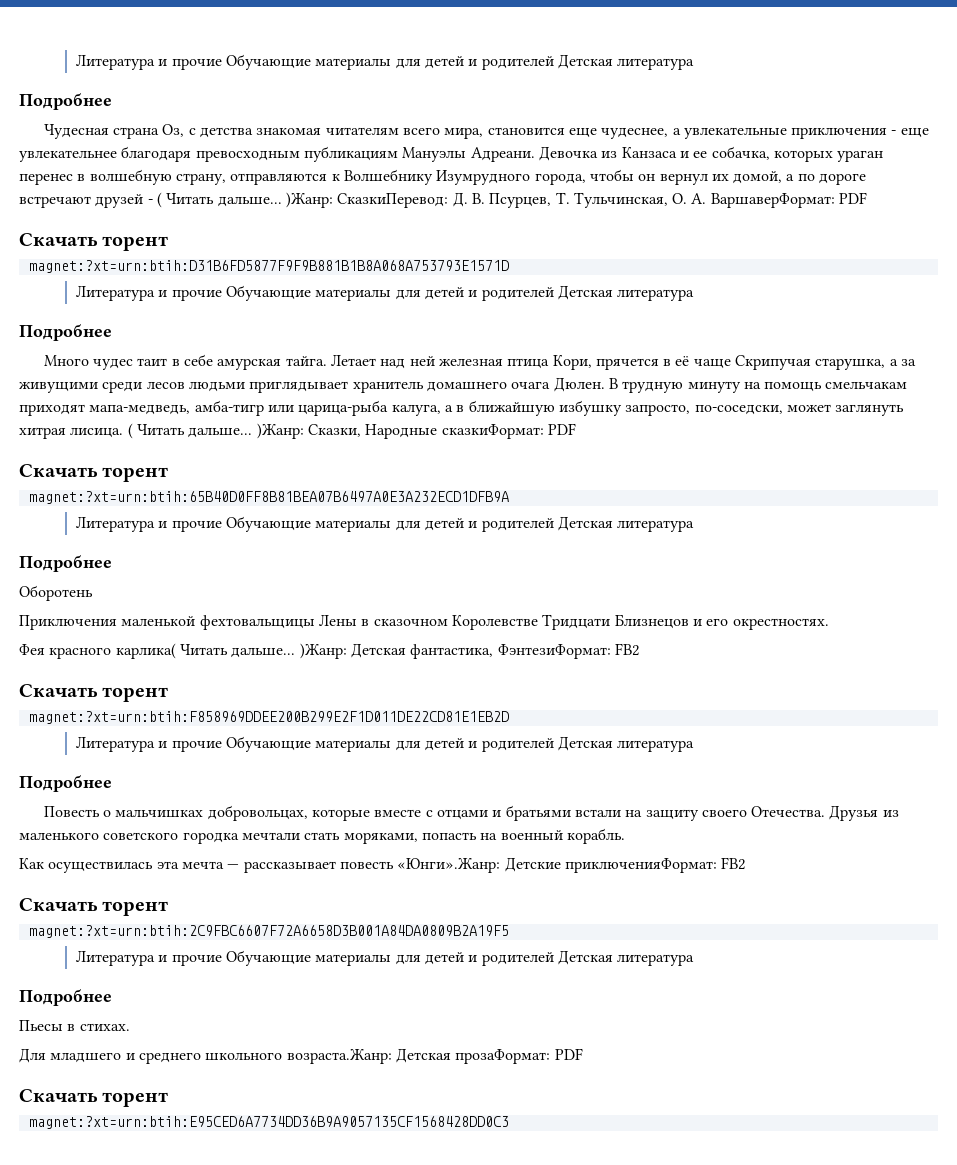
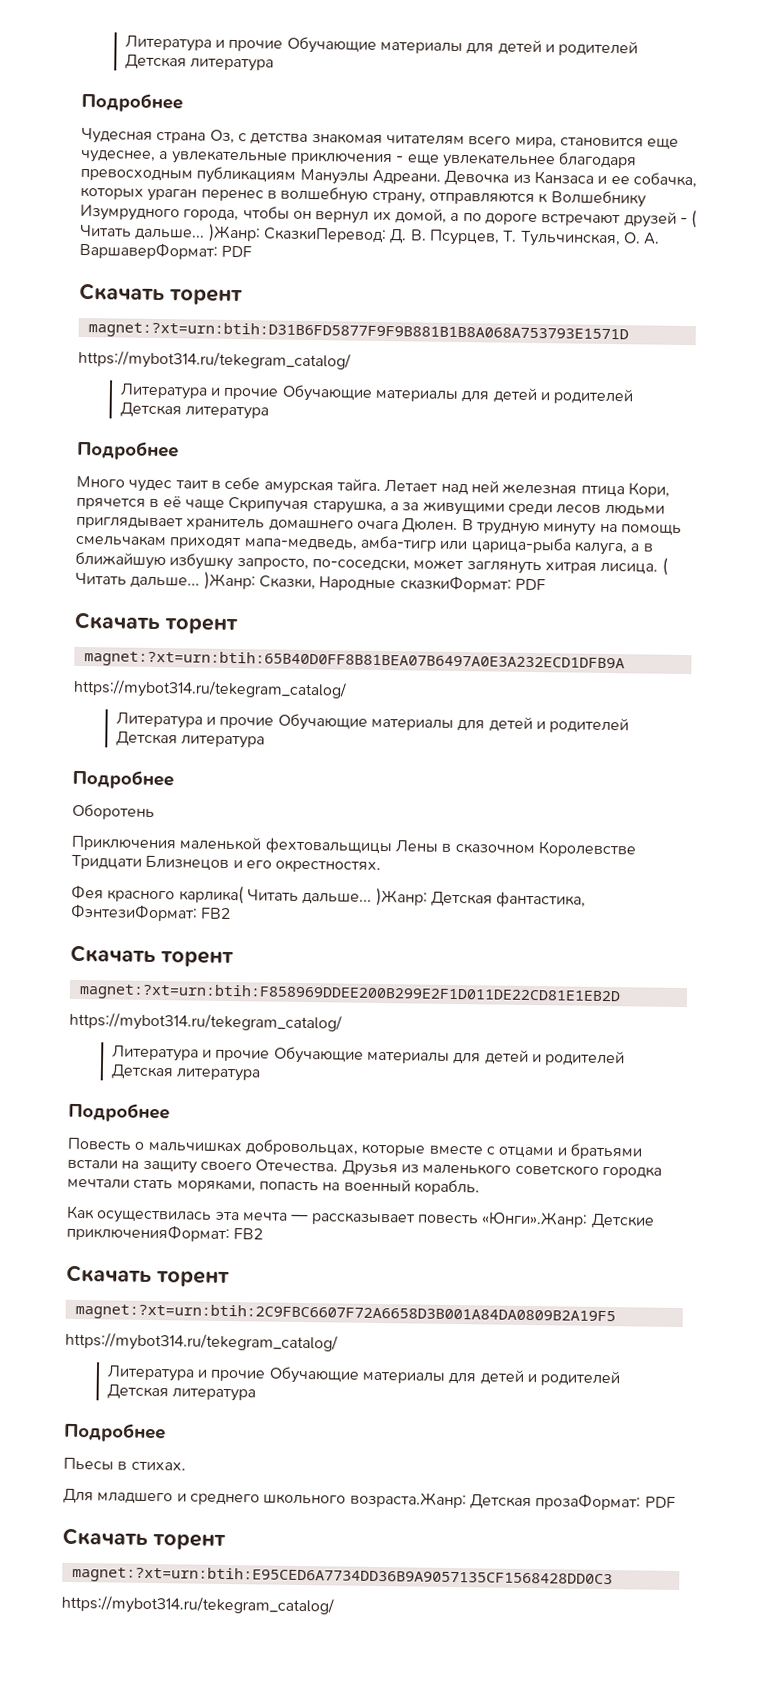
  magnet:?xt=urn:btih:D31B6FD5877F9F9B881B1B8A068A753793E1571D
+ https://mybot314.ru/tekegram_catalog/
  magnet:?xt=urn:btih:65B40D0FF8B81BEA07B6497A0E3A232ECD1DFB9A
+ https://mybot314.ru/tekegram_catalog/
  magnet:?xt=urn:btih:F858969DDEE200B299E2F1D011DE22CD81E1EB2D
+ https://mybot314.ru/tekegram_catalog/
  magnet:?xt=urn:btih:2C9FBC6607F72A6658D3B001A84DA0809B2A19F5
+ https://mybot314.ru/tekegram_catalog/
  magnet:?xt=urn:btih:E95CED6A7734DD36B9A9057135CF1568428DD0C3
+ https://mybot314.ru/tekegram_catalog/

